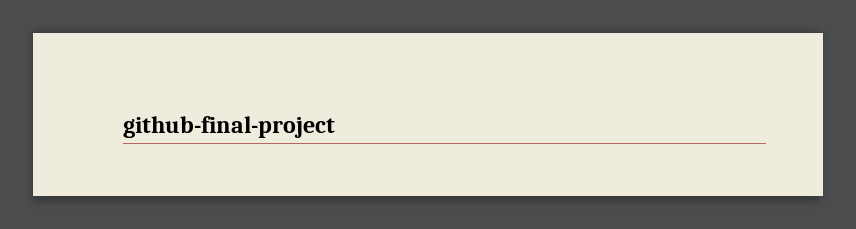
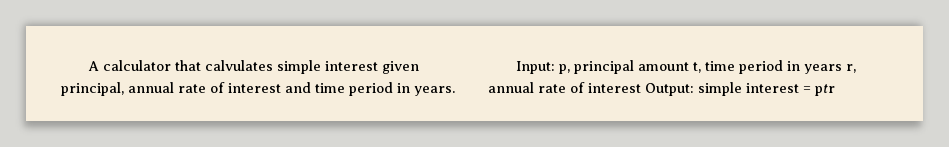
- github-final-project
+ A calculator that calvulates simple interest given principal, annual rate of interest and time period in years.
+ Input: p, principal amount t, time period in years r, annual rate of interest Output: simple interest = ptr

